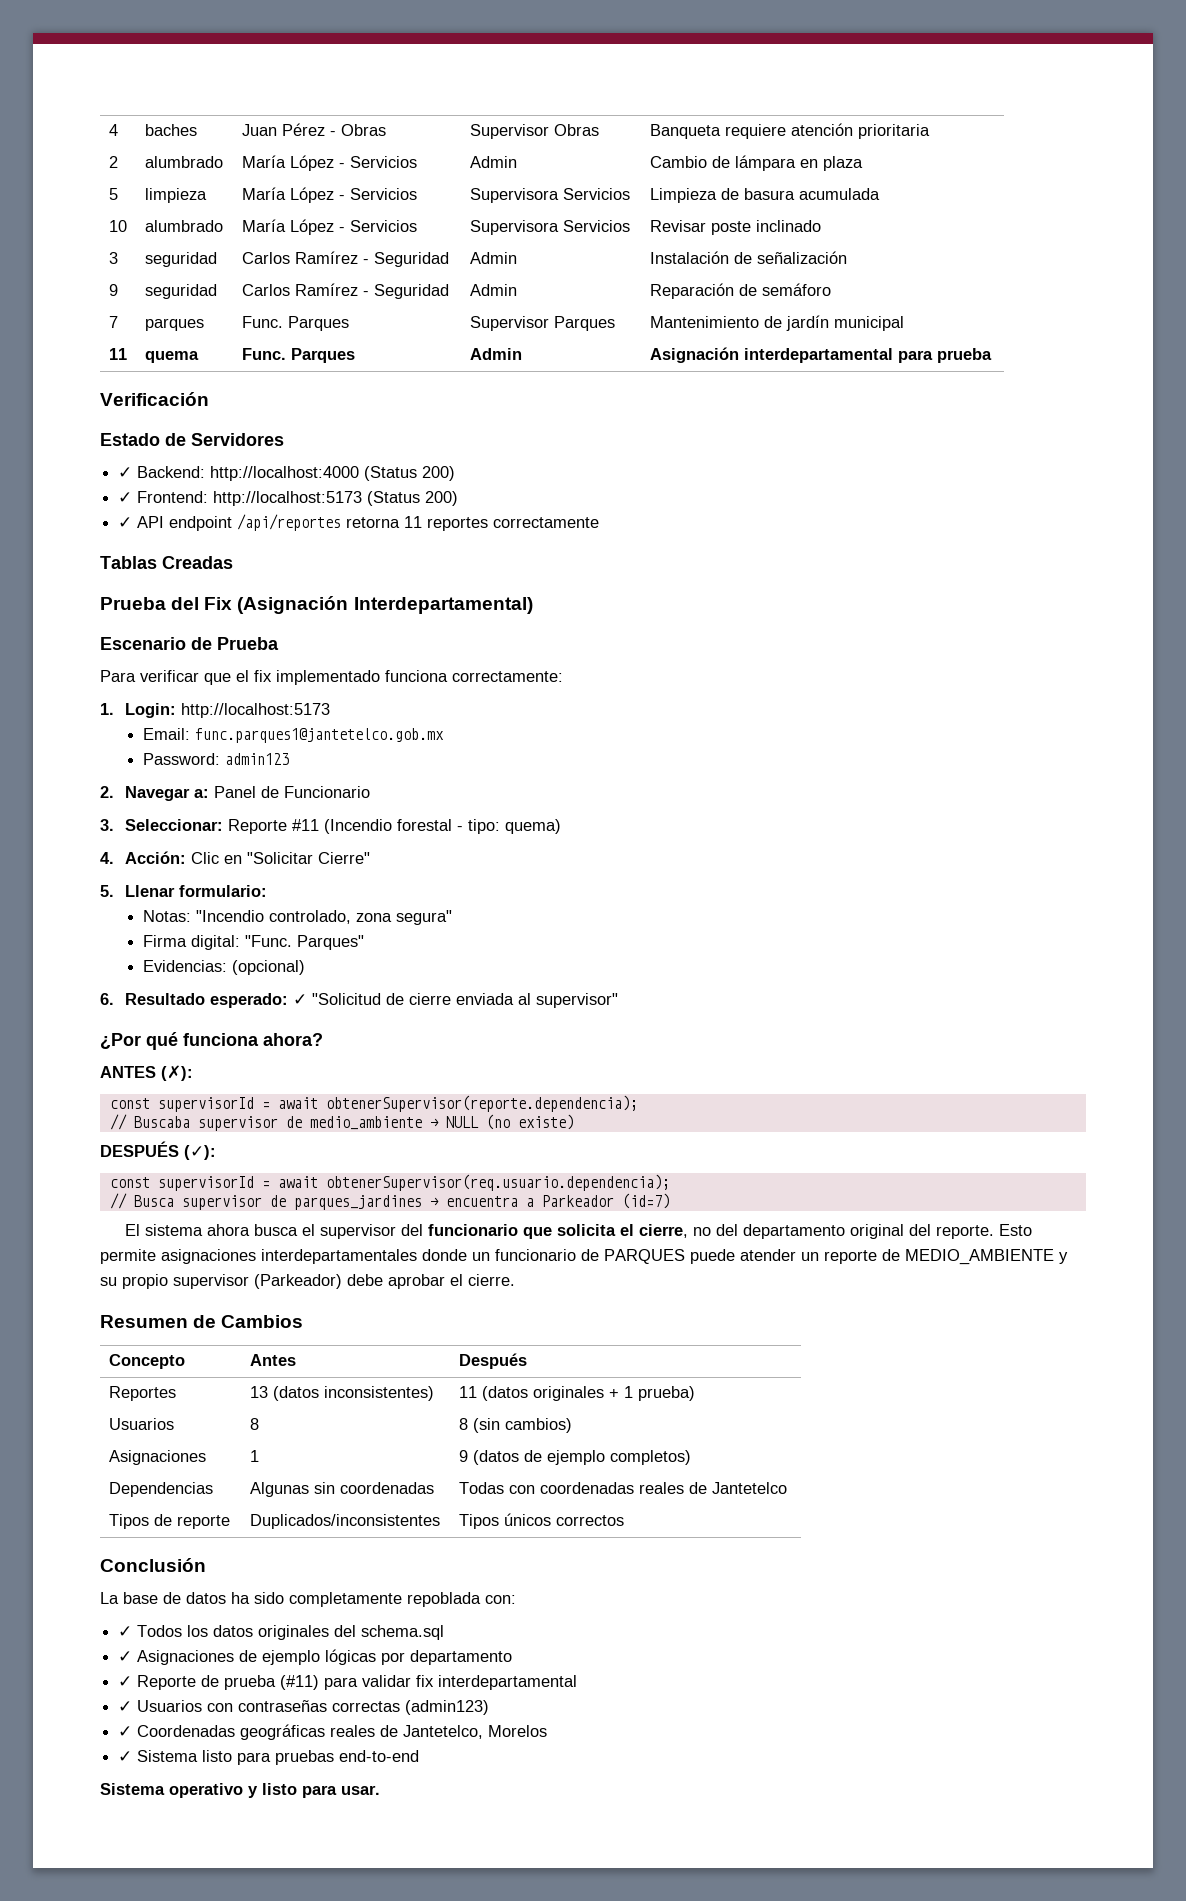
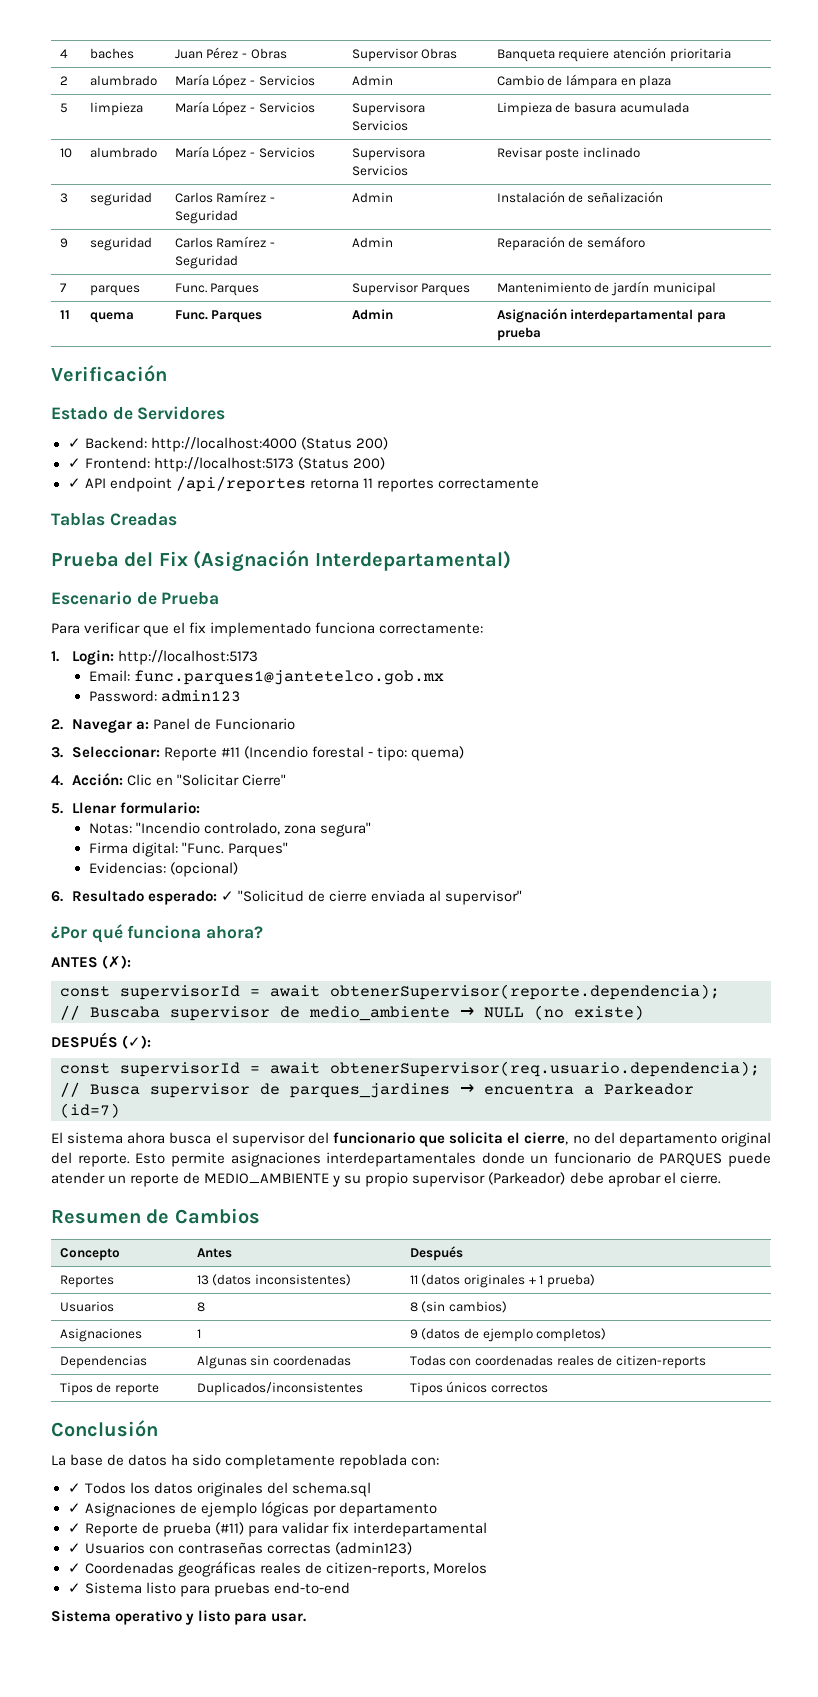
- Dependencias | Algunas sin coordenadas | Todas con coordenadas reales de Jantetelco
+ Dependencias | Algunas sin coordenadas | Todas con coordenadas reales de citizen-reports
- ✓ Coordenadas geográficas reales de Jantetelco, Morelos
+ ✓ Coordenadas geográficas reales de citizen-reports, Morelos

